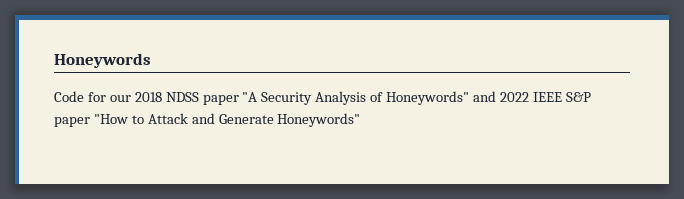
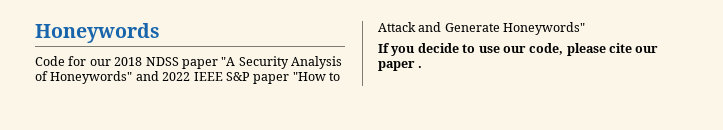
+ If you decide to use our code, please cite our paper .

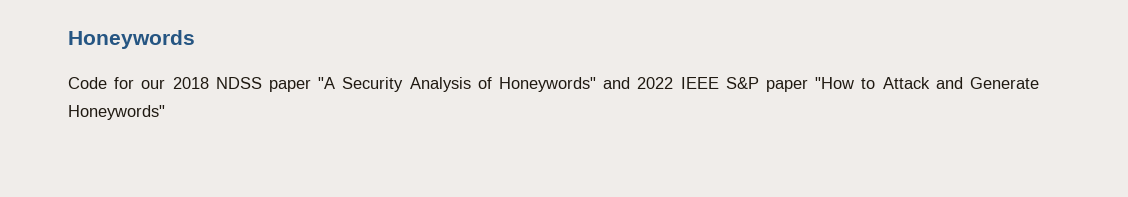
- If you decide to use our code, please cite our paper .

